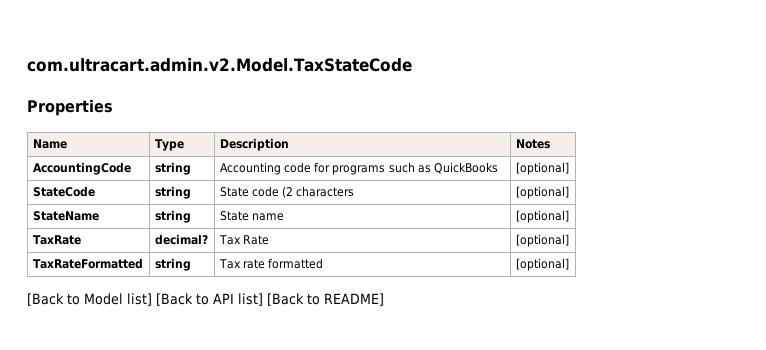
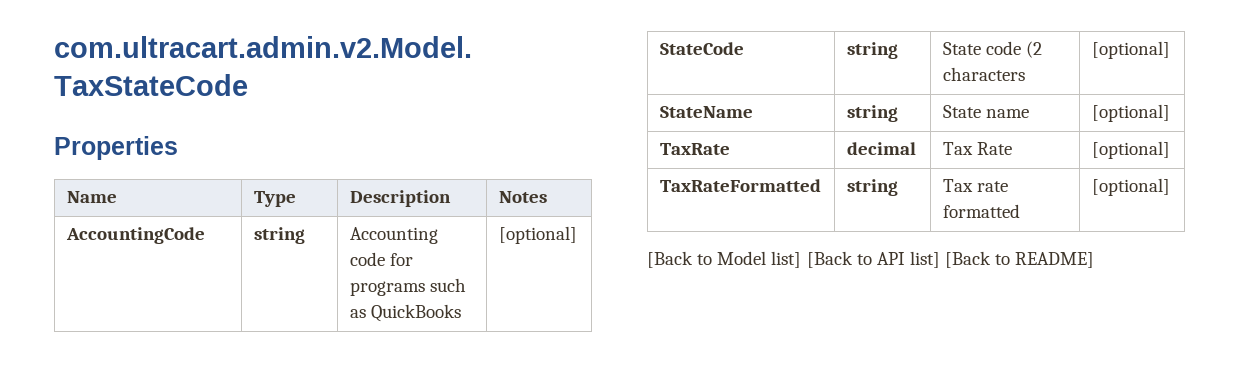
- TaxRate | decimal? | Tax Rate | [optional]
+ TaxRate | decimal | Tax Rate | [optional]

